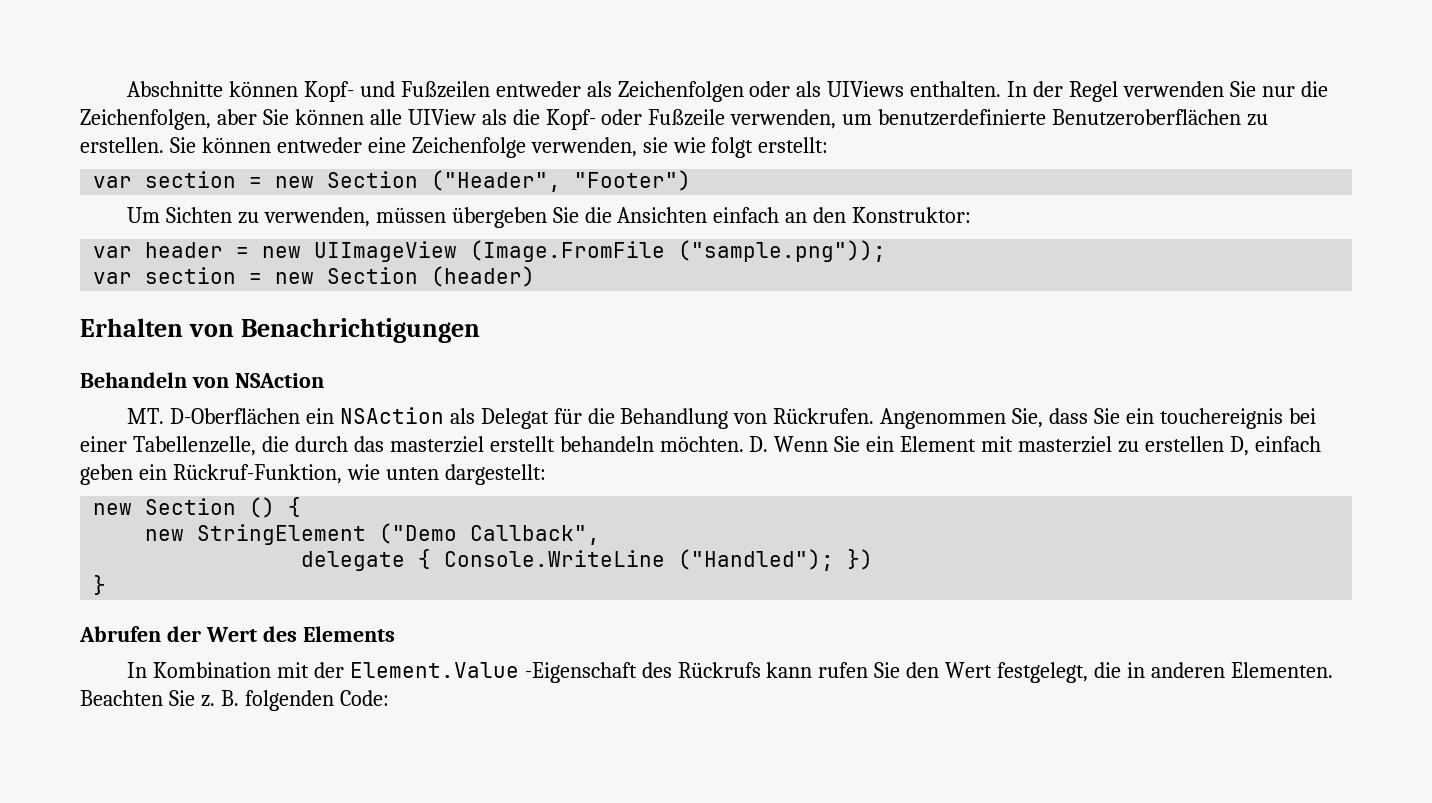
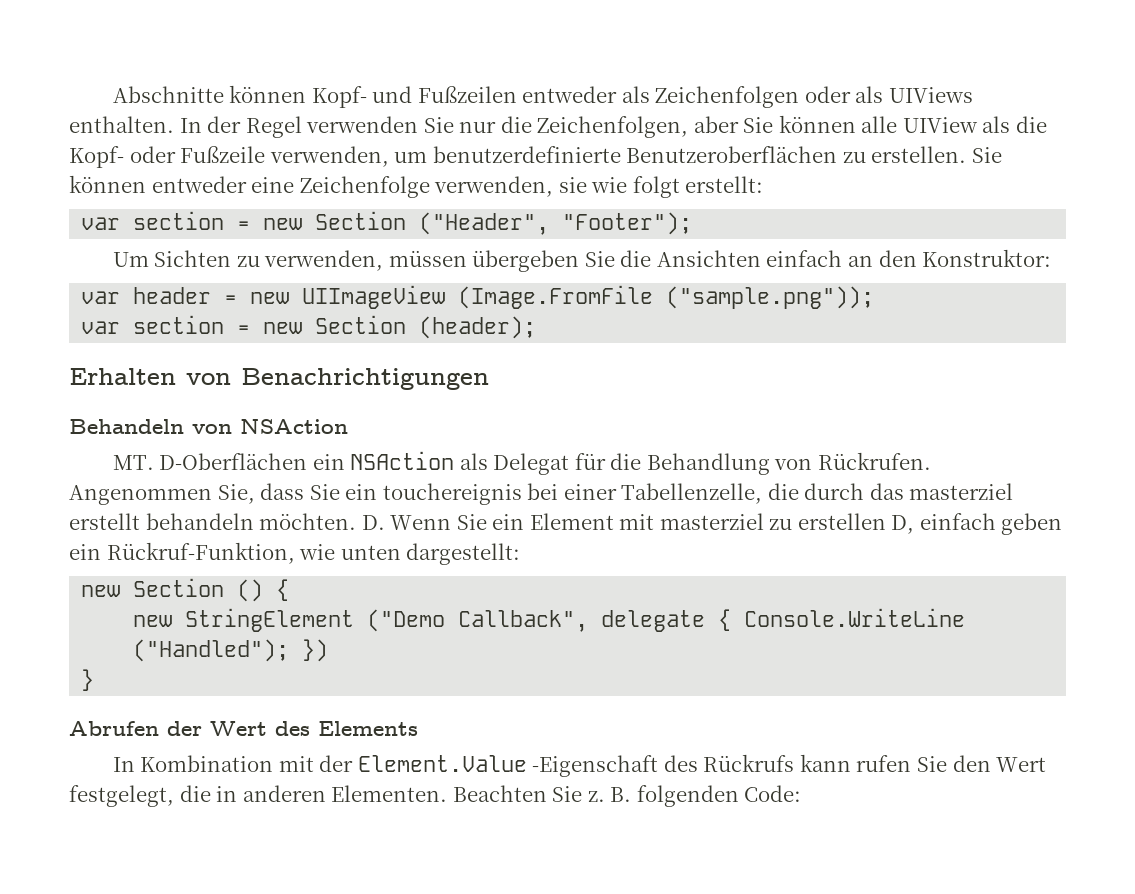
- var section = new Section ("Header", "Footer")
+ var section = new Section ("Header", "Footer");
- var section = new Section (header)
+ var section = new Section (header);
- new StringElement ("Demo Callback",
- delegate { Console.WriteLine ("Handled"); })
+ new StringElement ("Demo Callback", delegate { Console.WriteLine ("Handled"); })

